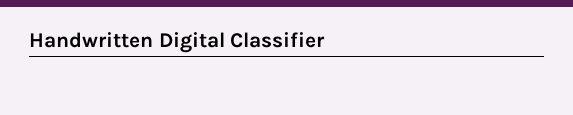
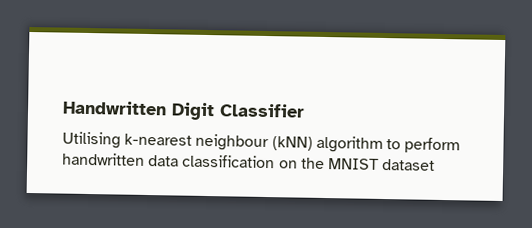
- Handwritten Digital Classifier
+ Handwritten Digit Classifier
+ Utilising k-nearest neighbour (kNN) algorithm to perform handwritten data classification on the MNIST dataset

